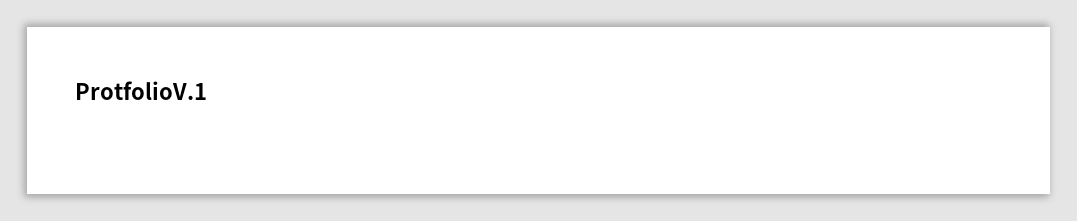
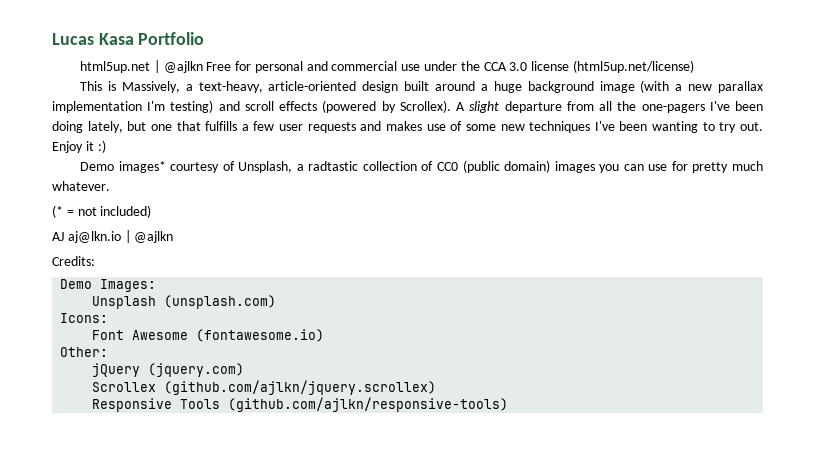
- ProtfolioV.1
+ Lucas Kasa Portfolio
+ html5up.net | @ajlkn Free for personal and commercial use under the CCA 3.0 license (html5up.net/license)
+ This is Massively, a text-heavy, article-oriented design built around a huge background image (with a new parallax implementation I'm testing) and scroll effects (powered by Scrollex). A slight departure from all the one-pagers I've been doing lately, but one that fulfills a few user requests and makes use of some new techniques I've been wanting to try out. Enjoy it :)
+ Demo images* courtesy of Unsplash, a radtastic collection of CC0 (public domain) images you can use for pretty much whatever.
+ (* = not included)
+ AJ aj@lkn.io | @ajlkn
+ Credits:
+ Demo Images:
+ Unsplash (unsplash.com)
+ Icons:
+ Font Awesome (fontawesome.io)
+ Other:
+ jQuery (jquery.com)
+ Scrollex (github.com/ajlkn/jquery.scrollex)
+ Responsive Tools (github.com/ajlkn/responsive-tools)

